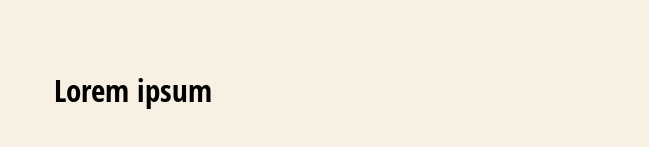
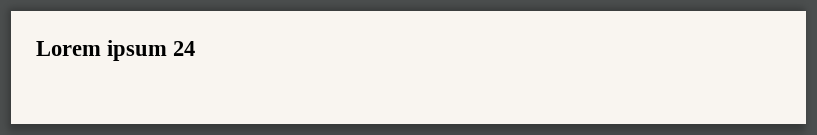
- Lorem ipsum
+ Lorem ipsum 24

